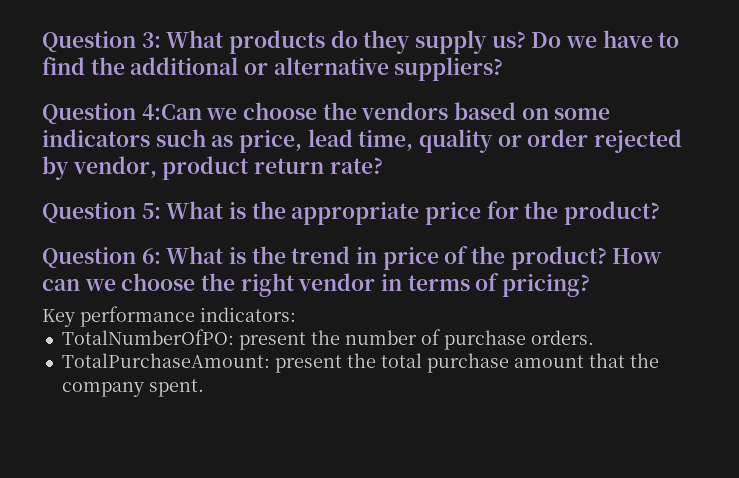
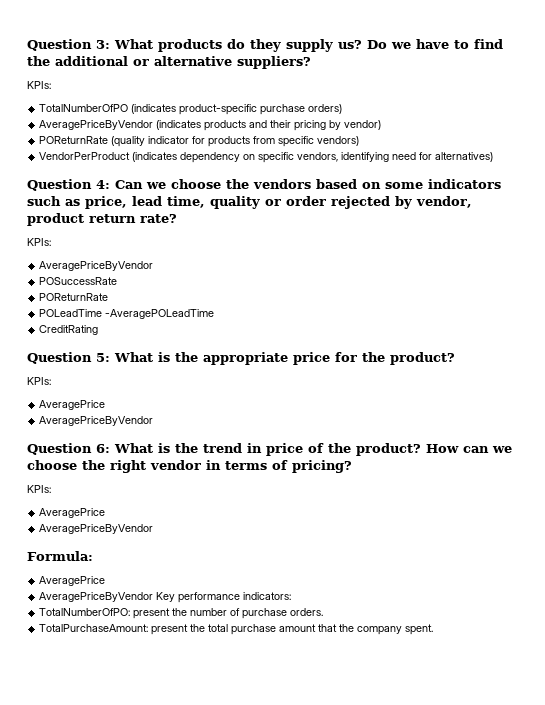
  Do we have to find the additional or alternative suppliers?
- Question 4:Can we choose the vendors based on some indicators such as price, lead time, quality or order rejected by vendor, product return rate?
+ KPIs:
+ TotalNumberOfPO (indicates product-specific purchase orders)
+ AveragePriceByVendor (indicates products and their pricing by vendor)
+ POReturnRate (quality indicator for products from specific vendors)
+ VendorPerProduct (indicates dependency on specific vendors, identifying need for alternatives)
+ Question 4: Can we choose the vendors based on some indicators such as price, lead time, quality or order rejected by vendor, product return rate?
+ KPIs:
+ AveragePriceByVendor
+ POSuccessRate
+ POReturnRate
+ POLeadTime -AveragePOLeadTime
+ CreditRating
  Question 5: What is the appropriate price for the product?
+ KPIs:
+ AveragePrice
+ AveragePriceByVendor
  How can we choose the right vendor in terms of pricing?
- Key performance indicators:
+ KPIs:
+ AveragePrice
+ AveragePriceByVendor
+ Formula:
+ AveragePrice
+ AveragePriceByVendor Key performance indicators:

